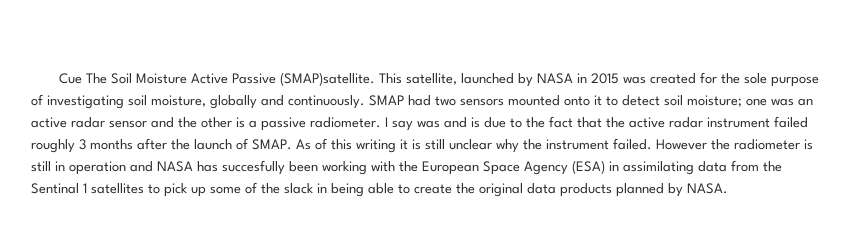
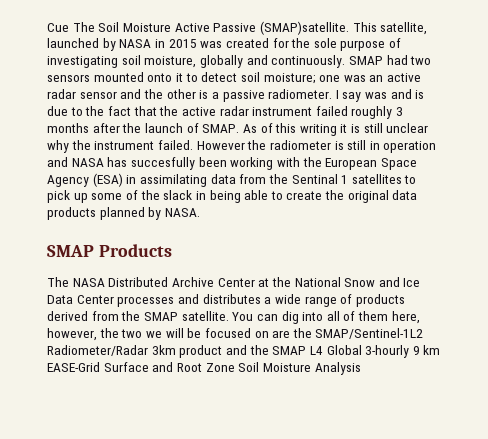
+ SMAP Products
+ The NASA Distributed Archive Center at the National Snow and Ice Data Center processes and distributes a wide range of products derived from the SMAP satellite. You can dig into all of them here, however, the two we will be focused on are the SMAP/Sentinel-1L2 Radiometer/Radar 3km product and the SMAP L4 Global 3-hourly 9 km EASE-Grid Surface and Root Zone Soil Moisture Analysis

